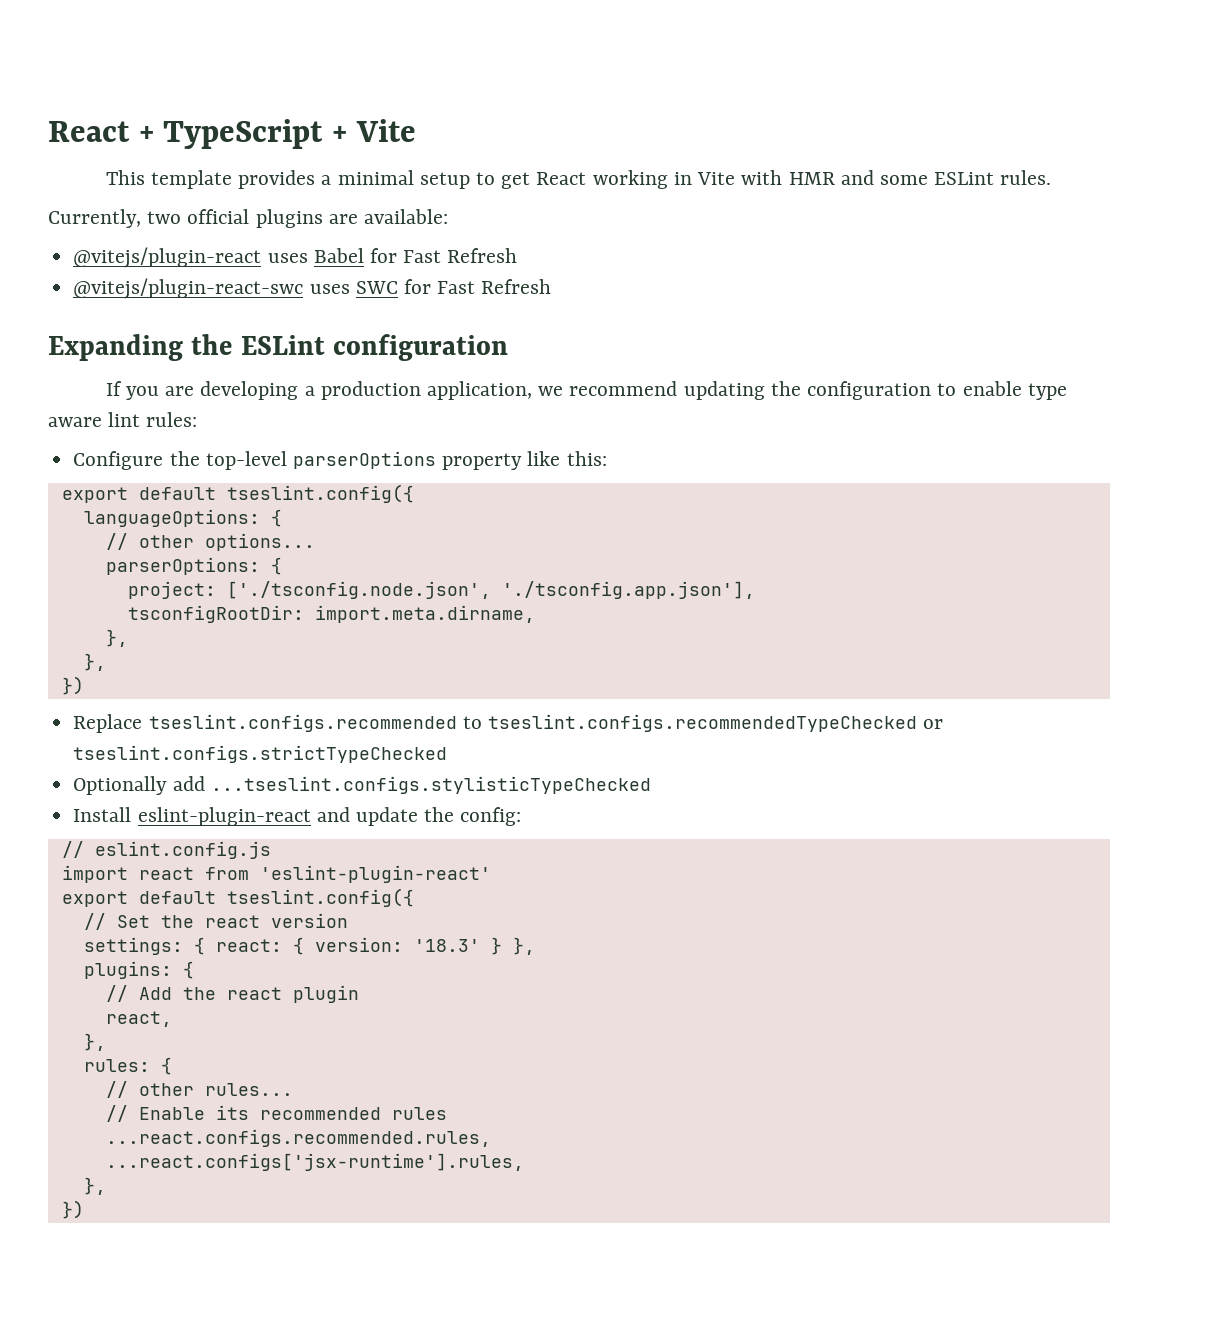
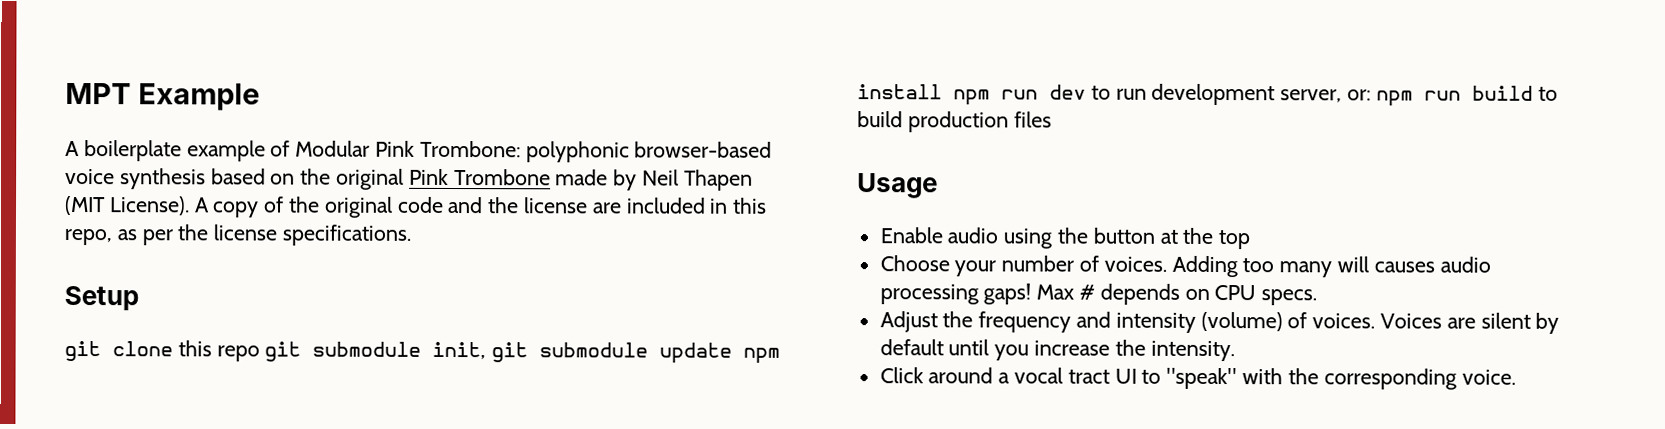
- React + TypeScript + Vite
- This template provides a minimal setup to get React working in Vite with HMR and some ESLint rules.
- Currently, two official plugins are available:
- @vitejs/plugin-react uses Babel for Fast Refresh
- @vitejs/plugin-react-swc uses SWC for Fast Refresh
- Expanding the ESLint configuration
- If you are developing a production application, we recommend updating the configuration to enable type aware lint rules:
- Configure the top-level parserOptions property like this:
- export default tseslint.config({
- languageOptions: {
- // other options...
- parserOptions: {
- project: ['./tsconfig.node.json', './tsconfig.app.json'],
- tsconfigRootDir: import.meta.dirname,
- },
- },
- })
- Replace tseslint.configs.recommended to tseslint.configs.recommendedTypeChecked or tseslint.configs.strictTypeChecked
- Optionally add ...tseslint.configs.stylisticTypeChecked
- Install eslint-plugin-react and update the config:
- // eslint.config.js
- import react from 'eslint-plugin-react'
- export default tseslint.config({
- // Set the react version
- settings: { react: { version: '18.3' } },
- plugins: {
- // Add the react plugin
- react,
- },
- rules: {
- // other rules...
- // Enable its recommended rules
- ...react.configs.recommended.rules,
- ...react.configs['jsx-runtime'].rules,
- },
- })
+ MPT Example
+ A boilerplate example of Modular Pink Trombone: polyphonic browser-based voice synthesis based on the original Pink Trombone made by Neil Thapen (MIT License). A copy of the original code and the license are included in this repo, as per the license specifications.
+ Setup
+ git clone this repo git submodule init, git submodule update npm install npm run dev to run development server, or: npm run build to build production files
+ Usage
+ Enable audio using the button at the top
+ Choose your number of voices. Adding too many will causes audio processing gaps! Max # depends on CPU specs.
+ Adjust the frequency and intensity (volume) of voices. Voices are silent by default until you increase the intensity.
+ Click around a vocal tract UI to "speak" with the corresponding voice.

